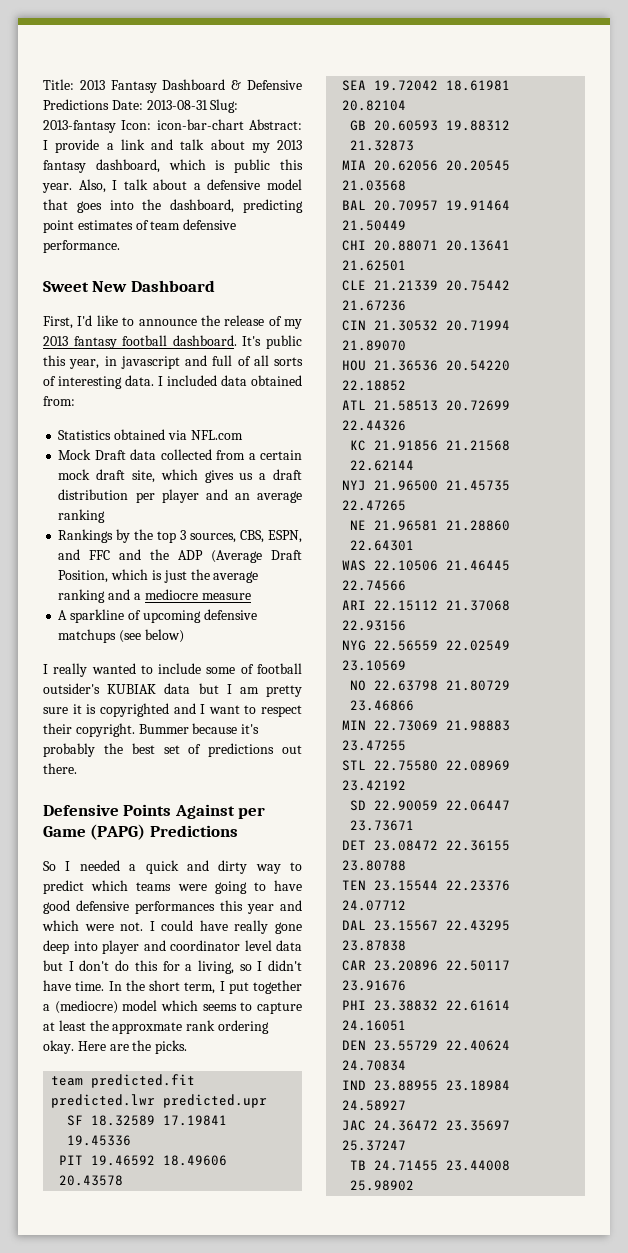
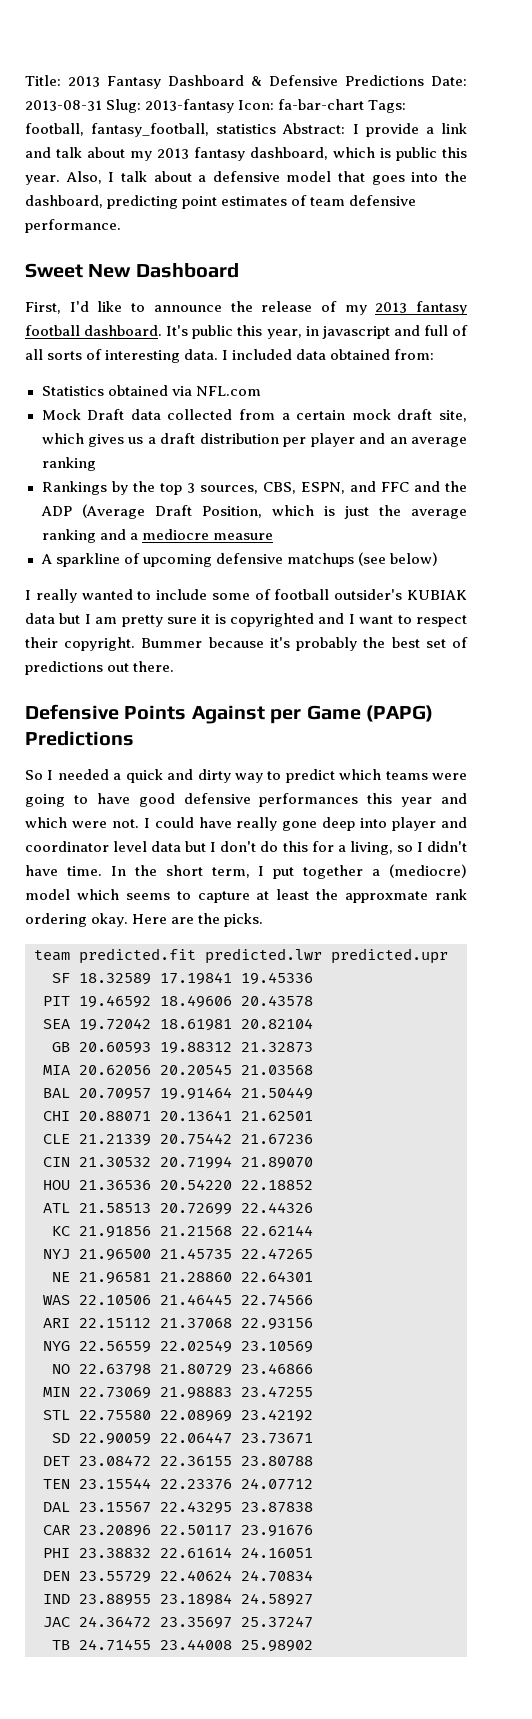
- Title: 2013 Fantasy Dashboard & Defensive Predictions Date: 2013-08-31 Slug: 2013-fantasy Icon: icon-bar-chart Abstract: I provide a link and talk about my 2013 fantasy dashboard, which is public this year.
+ Title: 2013 Fantasy Dashboard & Defensive Predictions Date: 2013-08-31 Slug: 2013-fantasy Icon: fa-bar-chart Tags: football, fantasy_football, statistics Abstract: I provide a link and talk about my 2013 fantasy dashboard, which is public this year.

